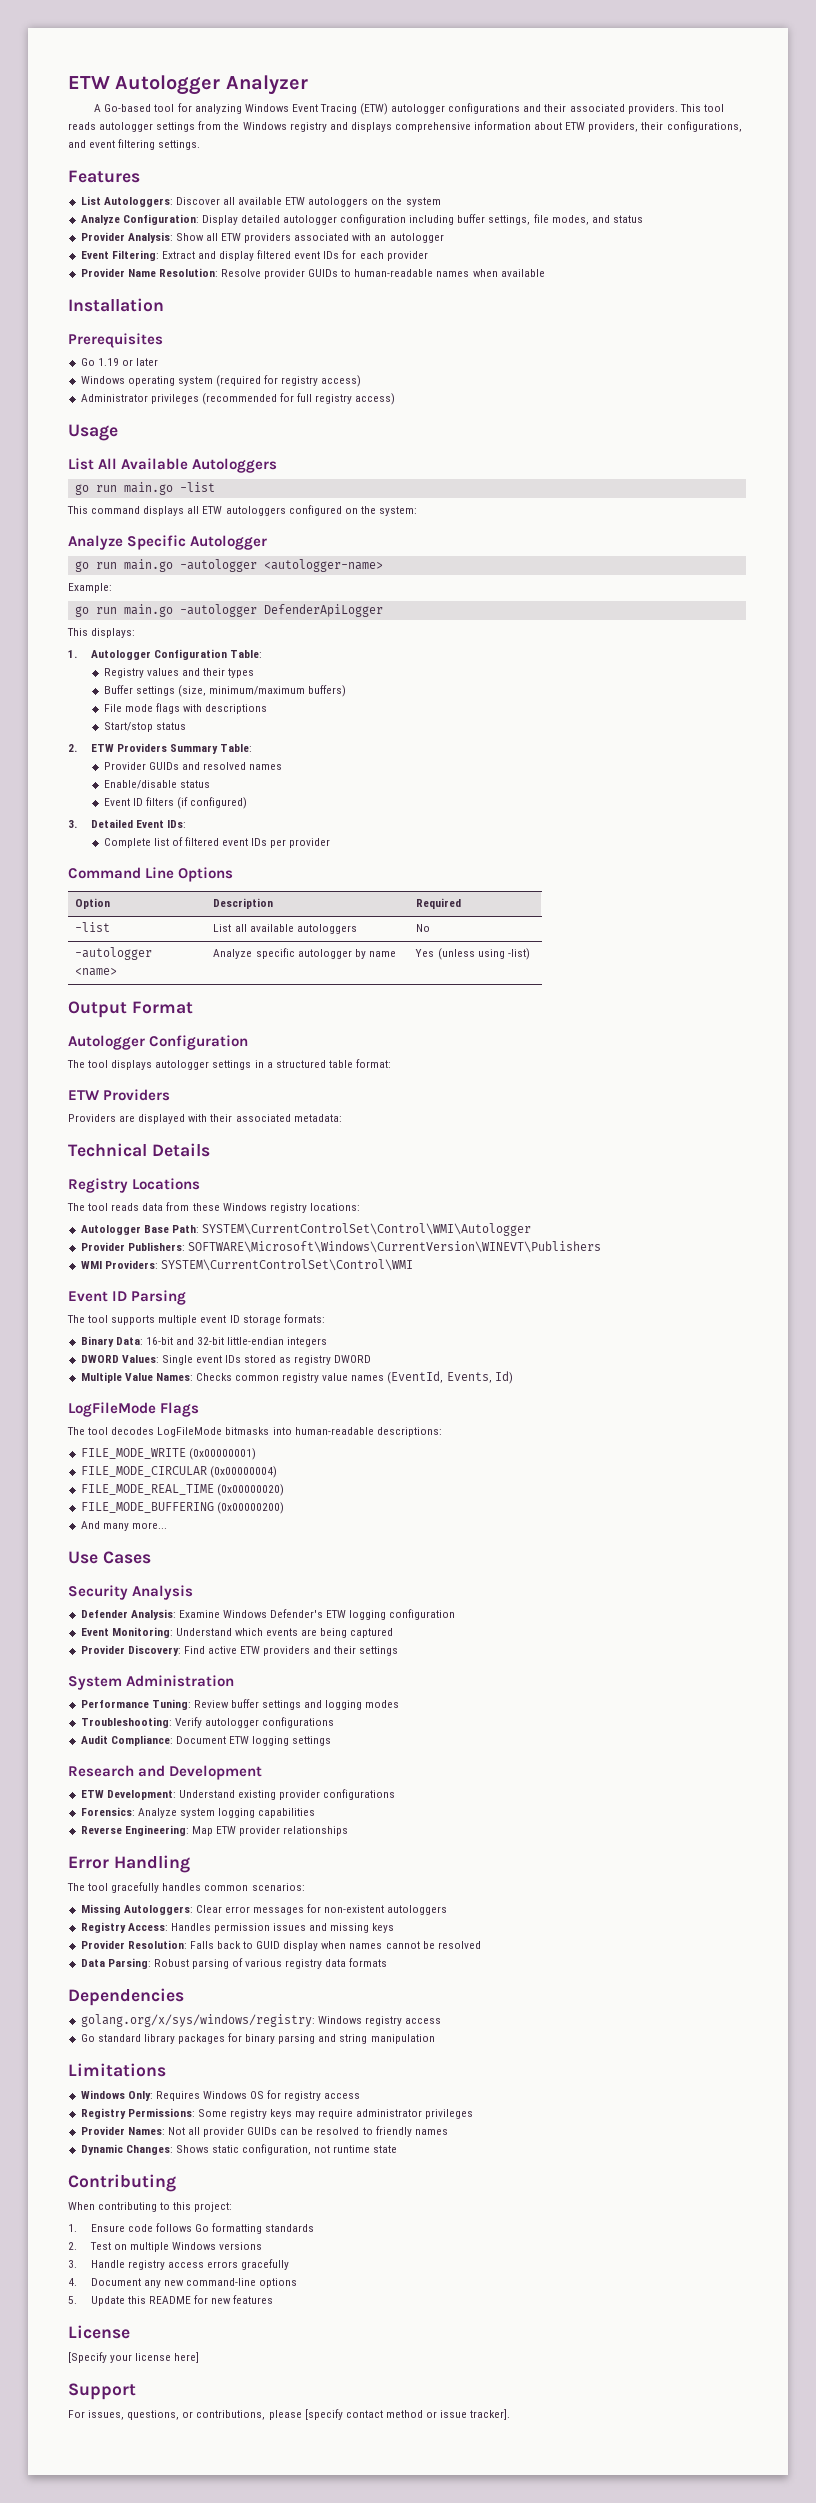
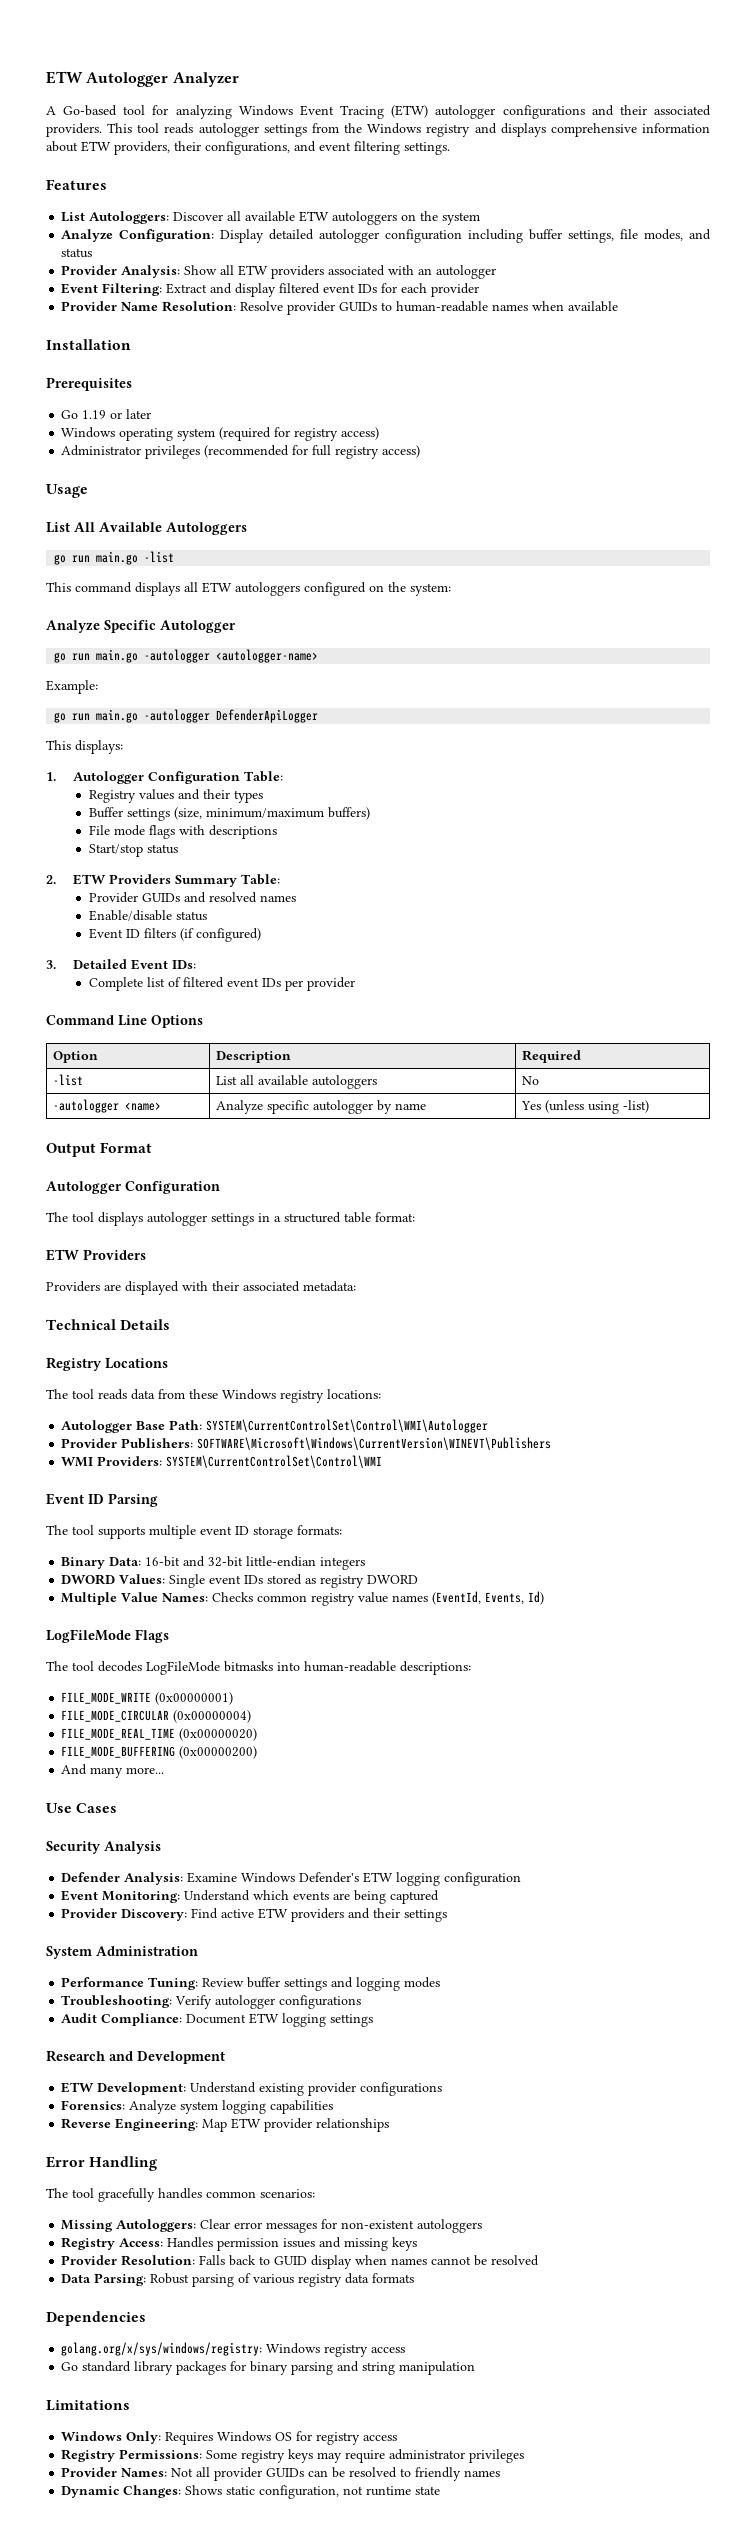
- Contributing
- When contributing to this project:
- 1. Ensure code follows Go formatting standards
- 2. Test on multiple Windows versions
- 3. Handle registry access errors gracefully
- 4. Document any new command-line options
- 5. Update this README for new features
- License
- [Specify your license here]
- Support
- For issues, questions, or contributions, please [specify contact method or issue tracker].

